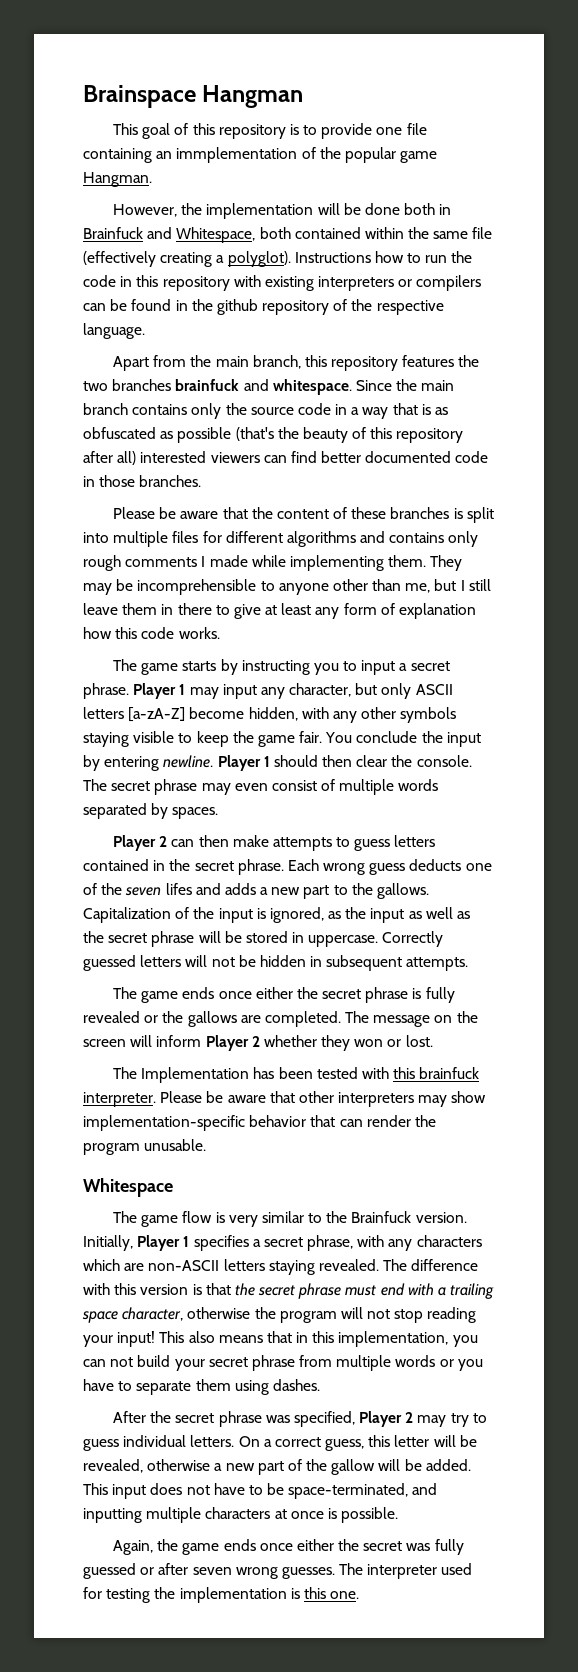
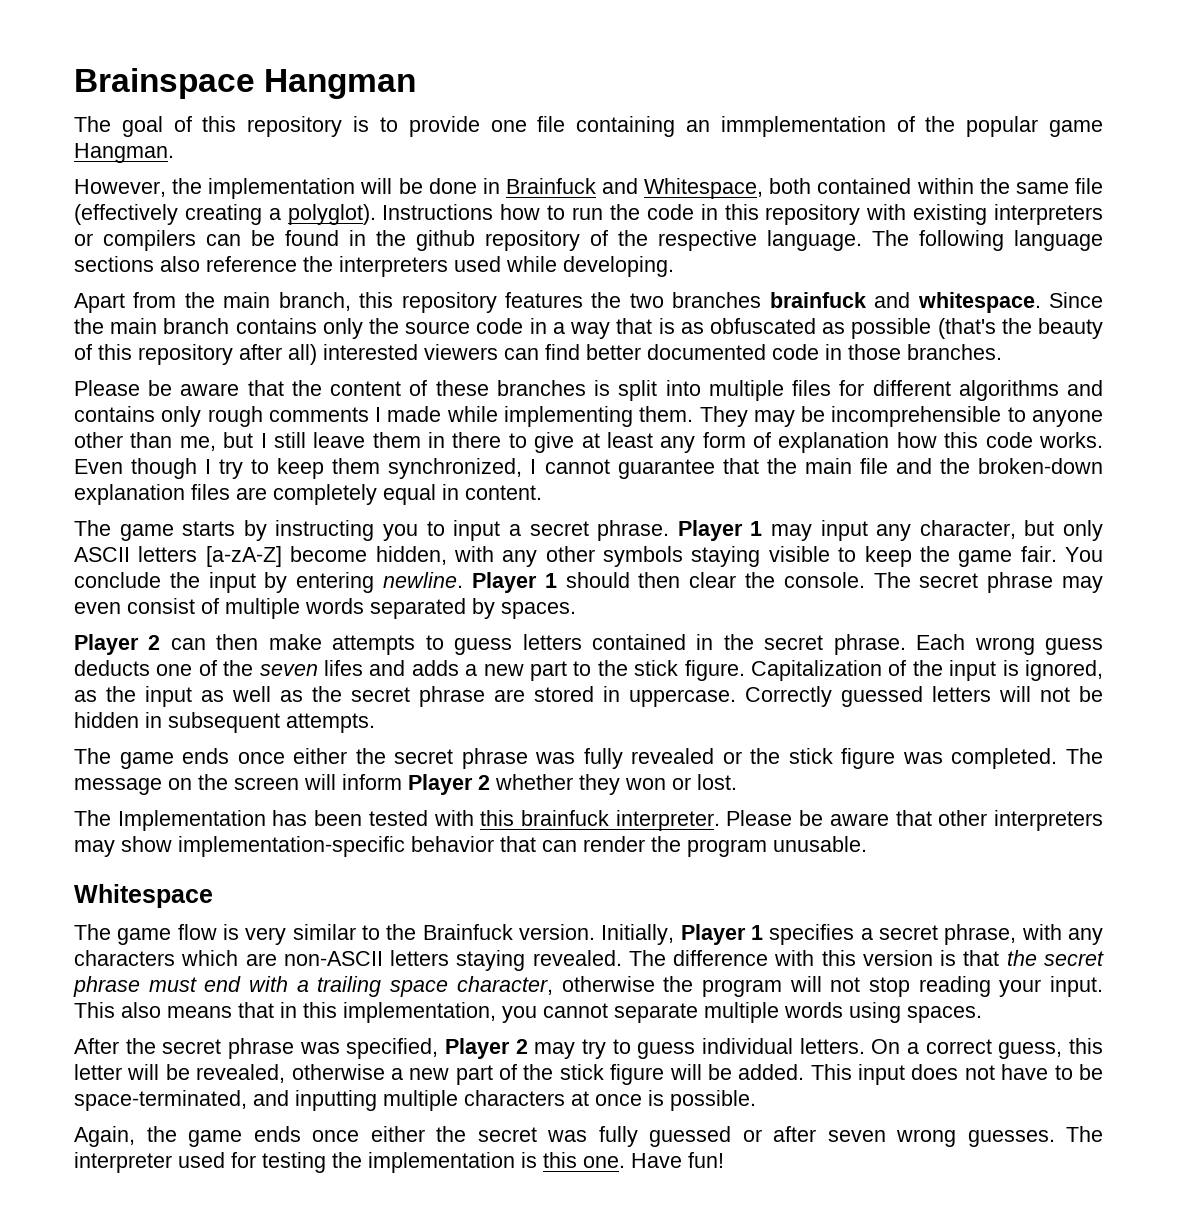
- This goal of this repository is to provide one file containing an immplementation of the popular game Hangman.
+ The goal of this repository is to provide one file containing an immplementation of the popular game Hangman.
- However, the implementation will be done both in Brainfuck and Whitespace, both contained within the same file (effectively creating a polyglot).
+ However, the implementation will be done in Brainfuck and Whitespace, both contained within the same file (effectively creating a polyglot).
+ The following language sections also reference the interpreters used while developing.
+ Even though I try to keep them synchronized, I cannot guarantee that the main file and the broken-down explanation files are completely equal in content.
- Each wrong guess deducts one of the seven lifes and adds a new part to the gallows.
+ Each wrong guess deducts one of the seven lifes and adds a new part to the stick figure.
- Capitalization of the input is ignored, as the input as well as the secret phrase will be stored in uppercase.
+ Capitalization of the input is ignored, as the input as well as the secret phrase are stored in uppercase.
- The game ends once either the secret phrase is fully revealed or the gallows are completed.
+ The game ends once either the secret phrase was fully revealed or the stick figure was completed.
- The difference with this version is that the secret phrase must end with a trailing space character, otherwise the program will not stop reading your input!
+ The difference with this version is that the secret phrase must end with a trailing space character, otherwise the program will not stop reading your input.
- This also means that in this implementation, you can not build your secret phrase from multiple words or you have to separate them using dashes.
+ This also means that in this implementation, you cannot separate multiple words using spaces.
- On a correct guess, this letter will be revealed, otherwise a new part of the gallow will be added.
+ On a correct guess, this letter will be revealed, otherwise a new part of the stick figure will be added.
+ Have fun!

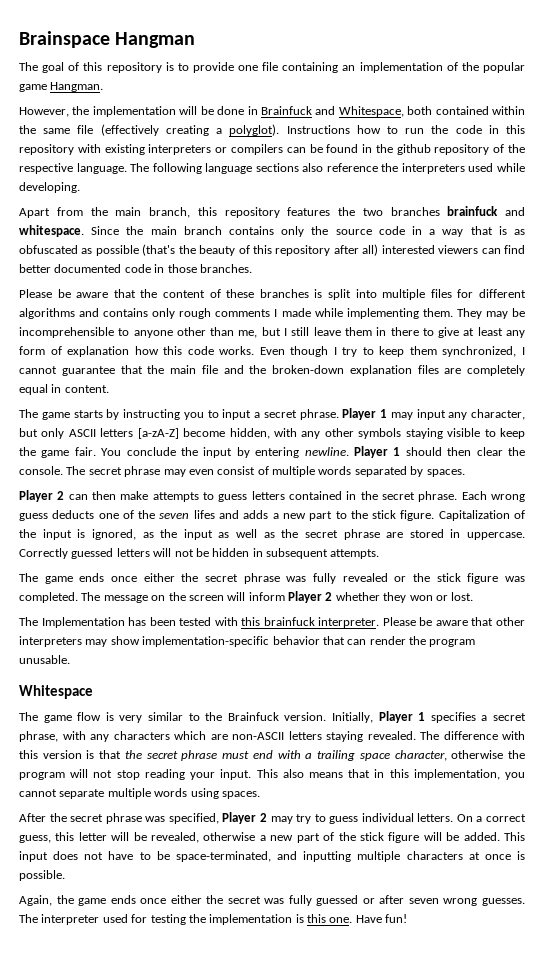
- The goal of this repository is to provide one file containing an immplementation of the popular game Hangman.
+ The goal of this repository is to provide one file containing an implementation of the popular game Hangman.

